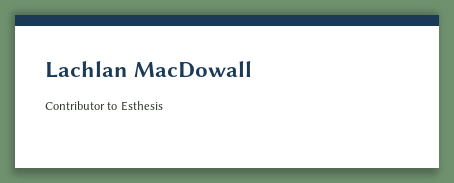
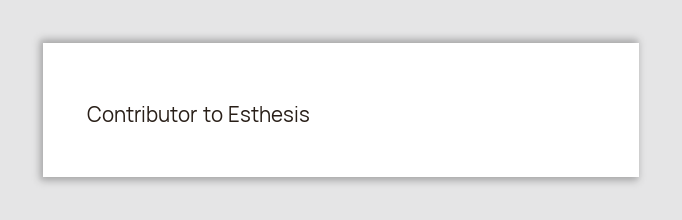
- Lachlan MacDowall

